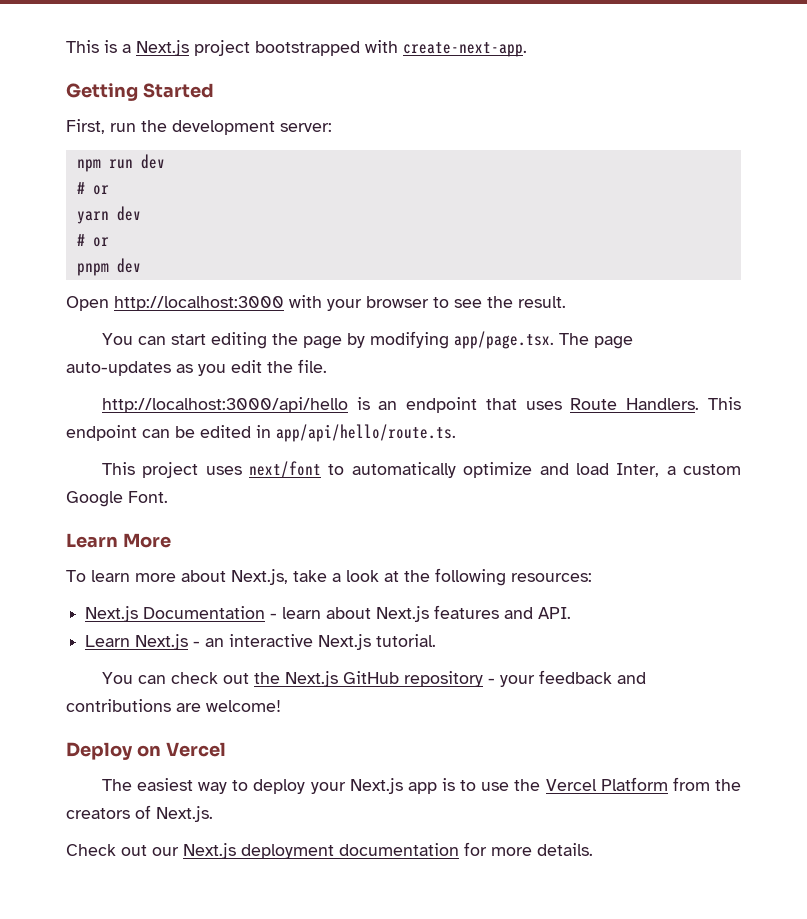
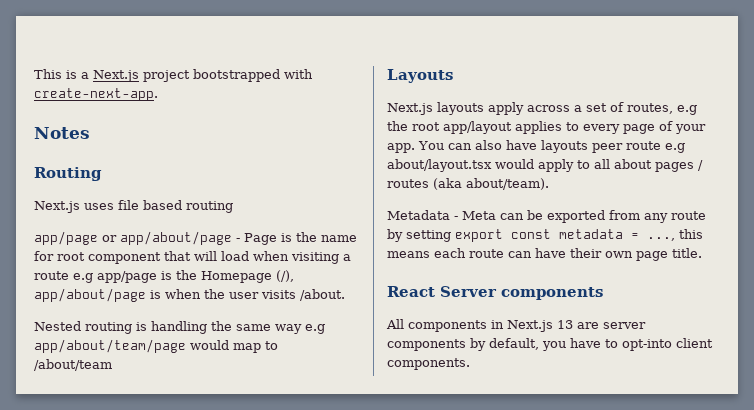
- Getting Started
- First, run the development server:
- npm run dev
- # or
- yarn dev
- # or
- pnpm dev
- Open http://localhost:3000 with your browser to see the result.
- You can start editing the page by modifying app/page.tsx. The page auto-updates as you edit the file.
- http://localhost:3000/api/hello is an endpoint that uses Route Handlers. This endpoint can be edited in app/api/hello/route.ts.
- This project uses next/font to automatically optimize and load Inter, a custom Google Font.
- Learn More
- To learn more about Next.js, take a look at the following resources:
- Next.js Documentation - learn about Next.js features and API.
- Learn Next.js - an interactive Next.js tutorial.
- You can check out the Next.js GitHub repository - your feedback and contributions are welcome!
- Deploy on Vercel
- The easiest way to deploy your Next.js app is to use the Vercel Platform from the creators of Next.js.
- Check out our Next.js deployment documentation for more details.
+ Notes
+ Routing
+ Next.js uses file based routing
+ app/page or app/about/page - Page is the name for root component that will load when visiting a route e.g app/page is the Homepage (/), app/about/page is when the user visits /about.
+ Nested routing is handling the same way e.g app/about/team/page would map to /about/team
+ Layouts
+ Next.js layouts apply across a set of routes, e.g the root app/layout applies to every page of your app. You can also have layouts peer route e.g about/layout.tsx would apply to all about pages / routes (aka about/team).
+ Metadata - Meta can be exported from any route by setting export const metadata = ..., this means each route can have their own page title.
+ React Server components
+ All components in Next.js 13 are server components by default, you have to opt-into client components.

